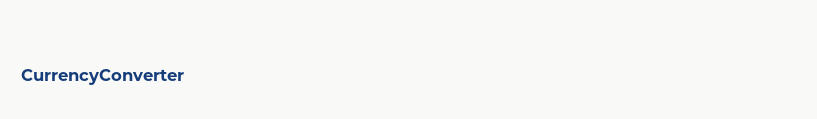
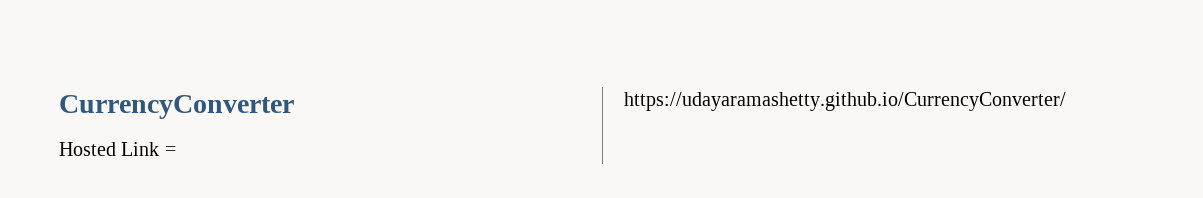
+ Hosted Link = https://udayaramashetty.github.io/CurrencyConverter/

